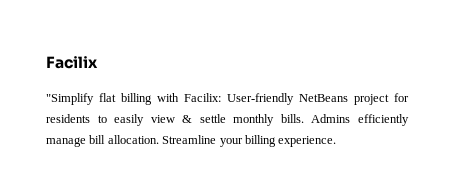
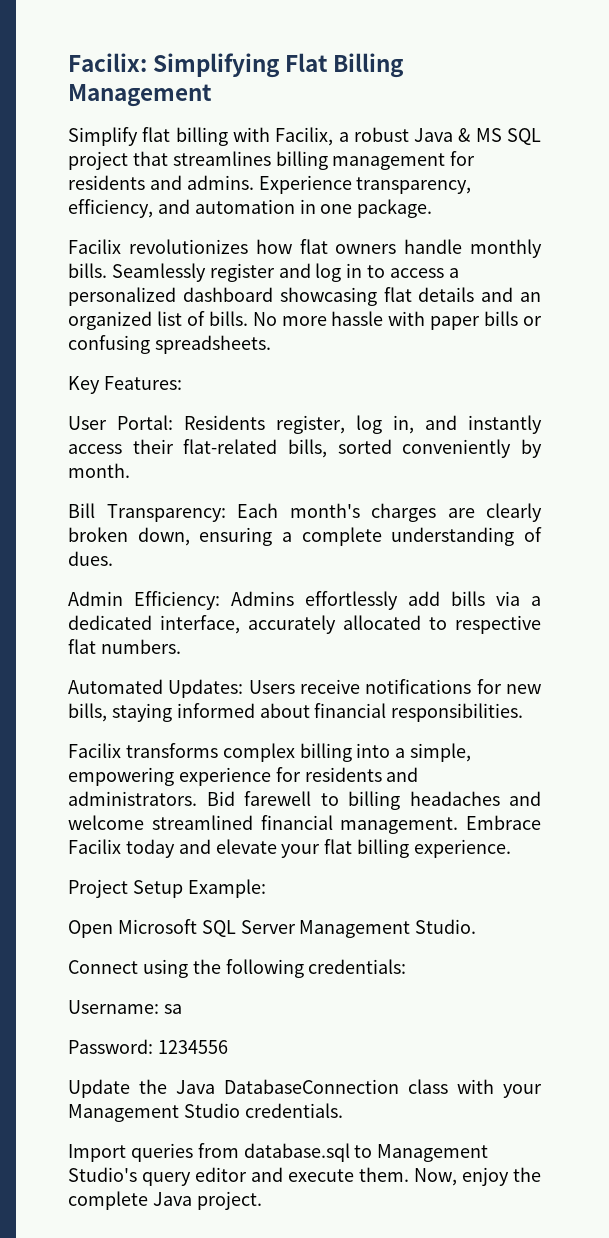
- Facilix
- "Simplify flat billing with Facilix: User-friendly NetBeans project for residents to easily view & settle monthly bills. Admins efficiently manage bill allocation. Streamline your billing experience.
+ Facilix: Simplifying Flat Billing Management
+ Simplify flat billing with Facilix, a robust Java & MS SQL project that streamlines billing management for residents and admins. Experience transparency, efficiency, and automation in one package.
+ Facilix revolutionizes how flat owners handle monthly bills. Seamlessly register and log in to access a personalized dashboard showcasing flat details and an organized list of bills. No more hassle with paper bills or confusing spreadsheets.
+ Key Features:
+ User Portal: Residents register, log in, and instantly access their flat-related bills, sorted conveniently by month.
+ Bill Transparency: Each month's charges are clearly broken down, ensuring a complete understanding of dues.
+ Admin Efficiency: Admins effortlessly add bills via a dedicated interface, accurately allocated to respective flat numbers.
+ Automated Updates: Users receive notifications for new bills, staying informed about financial responsibilities.
+ Facilix transforms complex billing into a simple, empowering experience for residents and administrators. Bid farewell to billing headaches and welcome streamlined financial management. Embrace Facilix today and elevate your flat billing experience.
+ Project Setup Example:
+ Open Microsoft SQL Server Management Studio.
+ Connect using the following credentials:
+ Username: sa
+ Password: 1234556
+ Update the Java DatabaseConnection class with your Management Studio credentials.
+ Import queries from database.sql to Management Studio's query editor and execute them. Now, enjoy the complete Java project.

